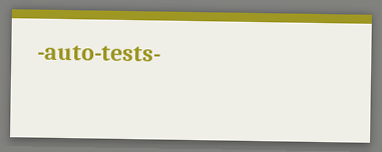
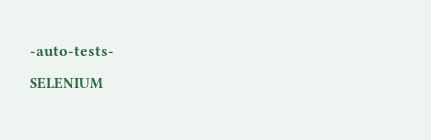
+ SELENIUM

